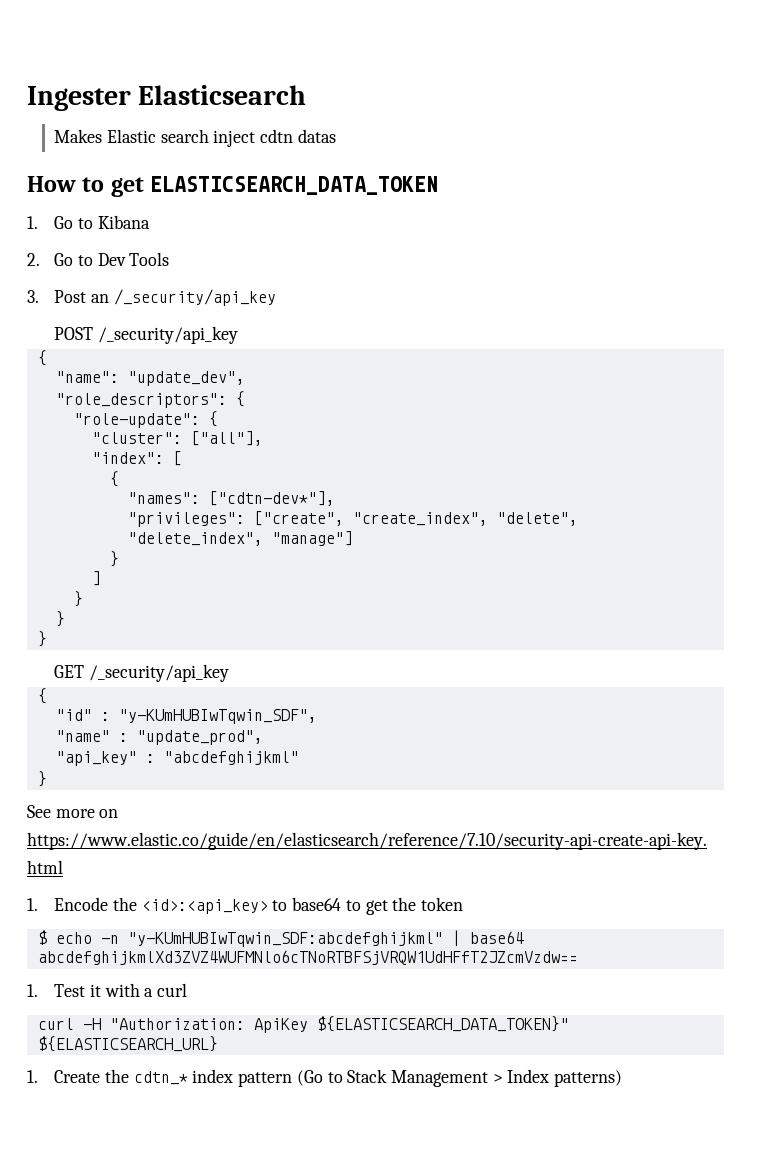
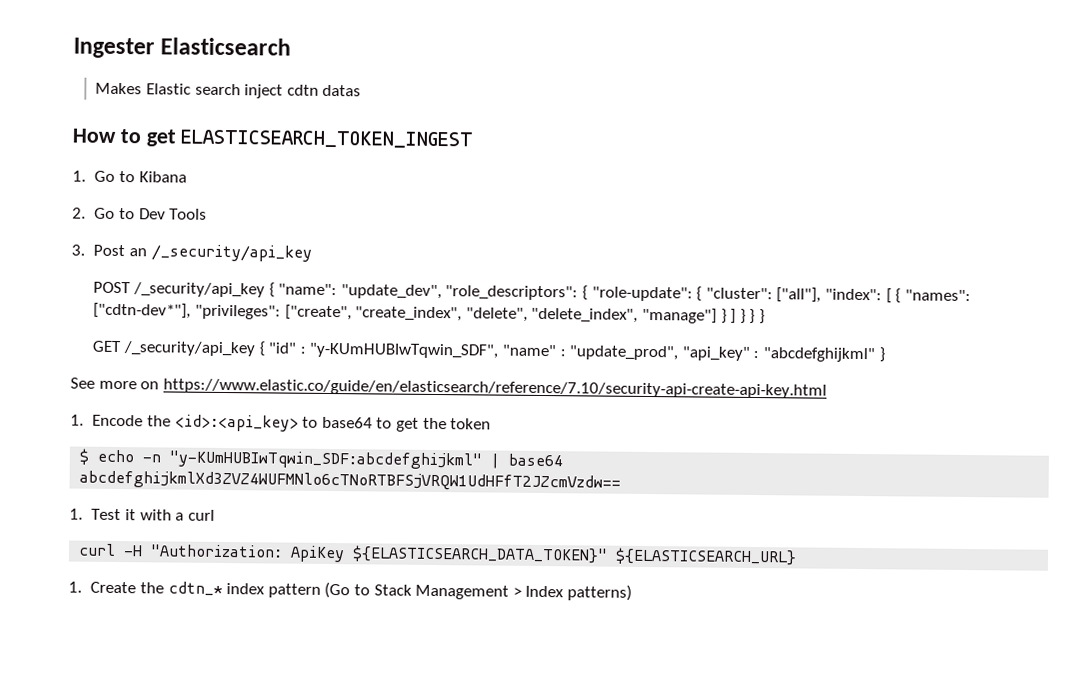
- How to get ELASTICSEARCH_DATA_TOKEN
+ How to get ELASTICSEARCH_TOKEN_INGEST
- POST /_security/api_key
- {
- "name": "update_dev",
- "role_descriptors": {
- "role-update": {
- "cluster": ["all"],
- "index": [
- {
- "names": ["cdtn-dev*"],
- "privileges": ["create", "create_index", "delete", "delete_index", "manage"]
- }
- ]
- }
- }
- }
+ POST /_security/api_key { "name": "update_dev", "role_descriptors": { "role-update": { "cluster": ["all"], "index": [ { "names": ["cdtn-dev*"], "privileges": ["create", "create_index", "delete", "delete_index", "manage"] } ] } } }
- GET /_security/api_key
- {
- "id" : "y-KUmHUBIwTqwin_SDF",
- "name" : "update_prod",
- "api_key" : "abcdefghijkml"
- }
+ GET /_security/api_key { "id" : "y-KUmHUBIwTqwin_SDF", "name" : "update_prod", "api_key" : "abcdefghijkml" }

